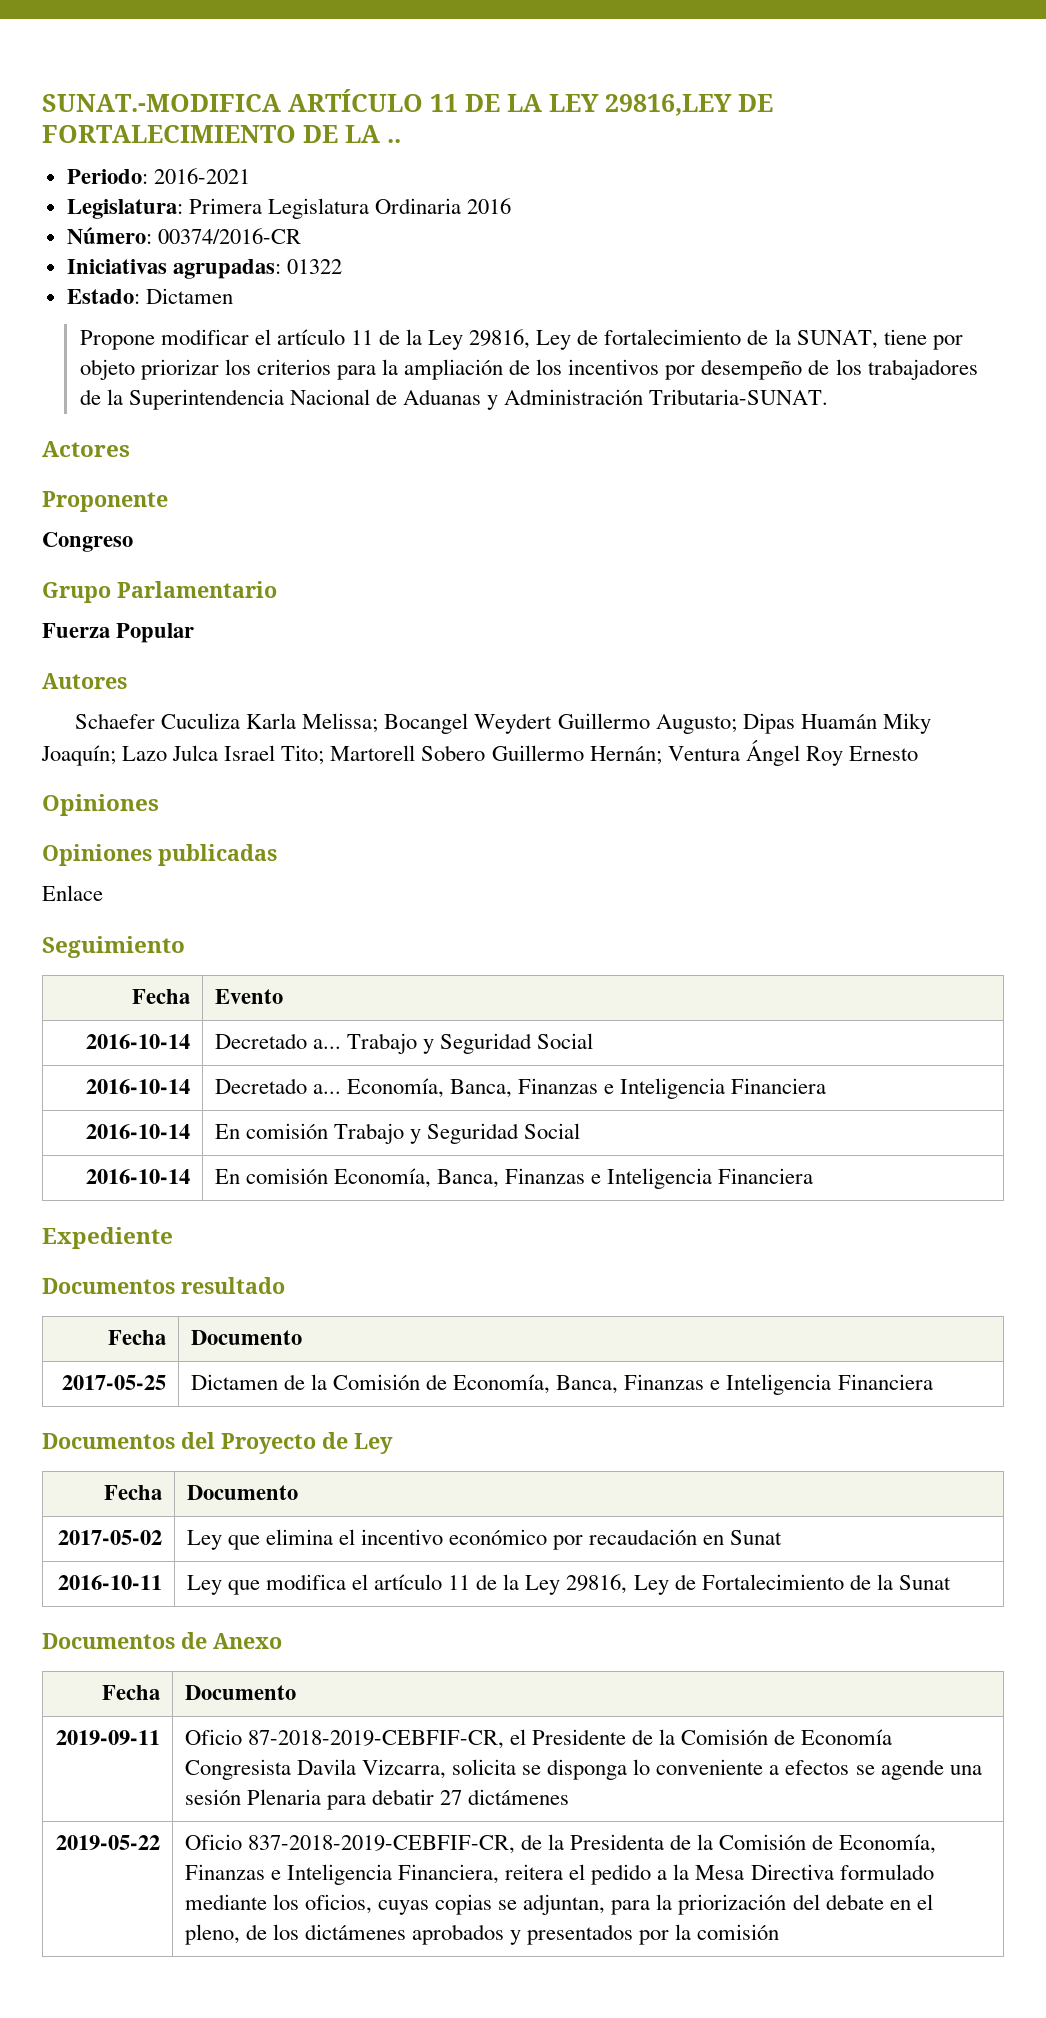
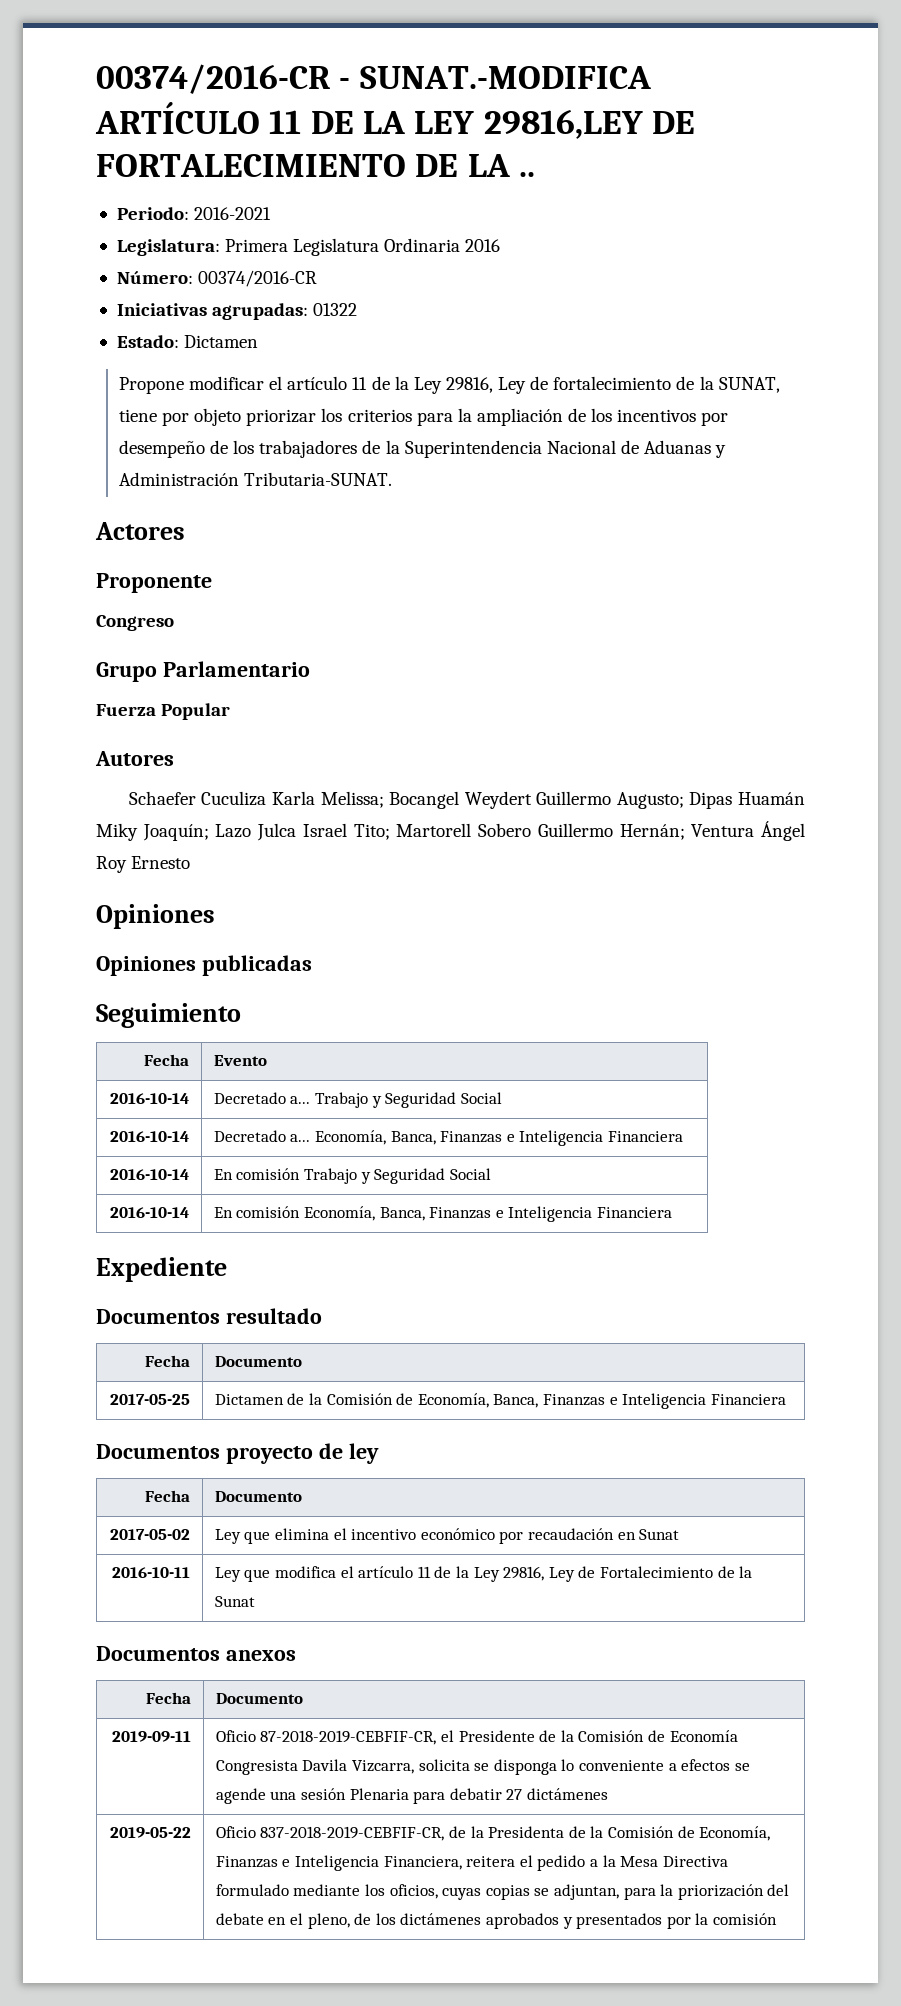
- SUNAT.-MODIFICA ARTÍCULO 11 DE LA LEY 29816,LEY DE FORTALECIMIENTO DE LA ..
+ 00374/2016-CR - SUNAT.-MODIFICA ARTÍCULO 11 DE LA LEY 29816,LEY DE FORTALECIMIENTO DE LA ..
- Enlace
- Documentos del Proyecto de Ley
+ Documentos proyecto de ley
- Documentos de Anexo
+ Documentos anexos

